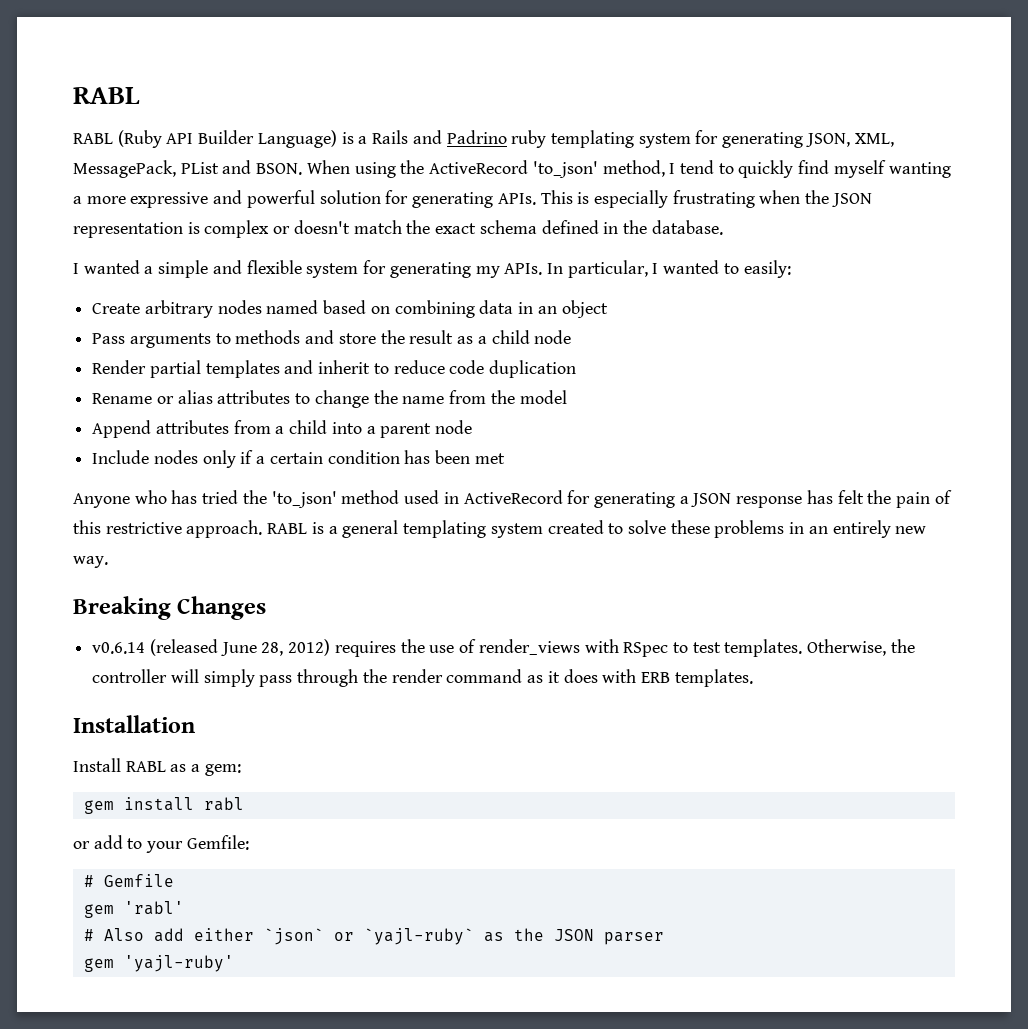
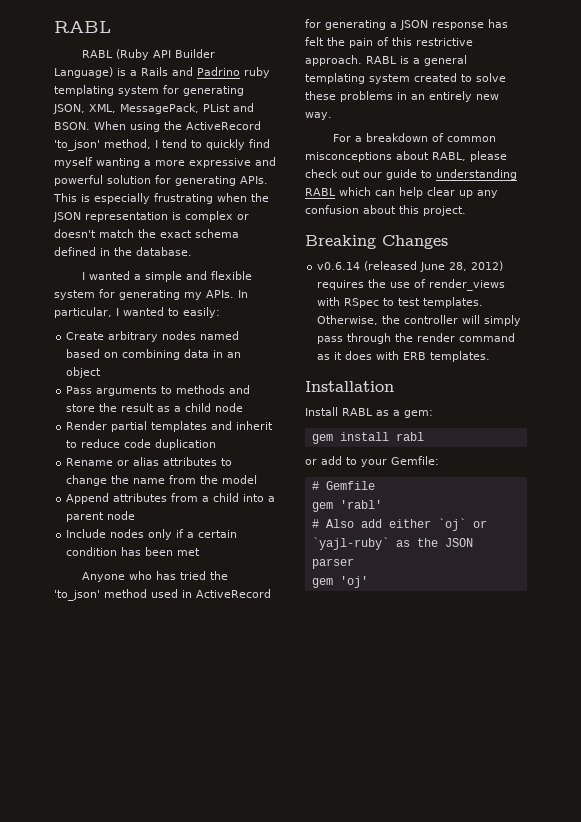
+ For a breakdown of common misconceptions about RABL, please check out our guide to understanding RABL which can help clear up any confusion about this project.
- # Also add either `json` or `yajl-ruby` as the JSON parser
+ # Also add either `oj` or `yajl-ruby` as the JSON parser
- gem 'yajl-ruby'
+ gem 'oj'

